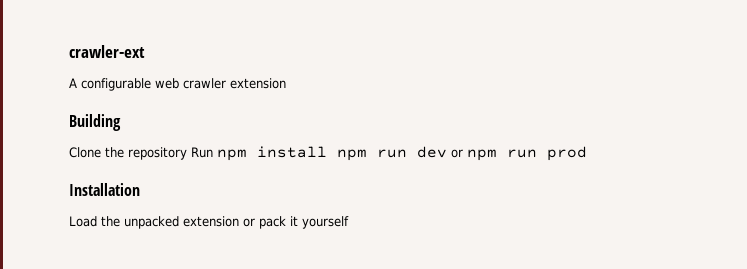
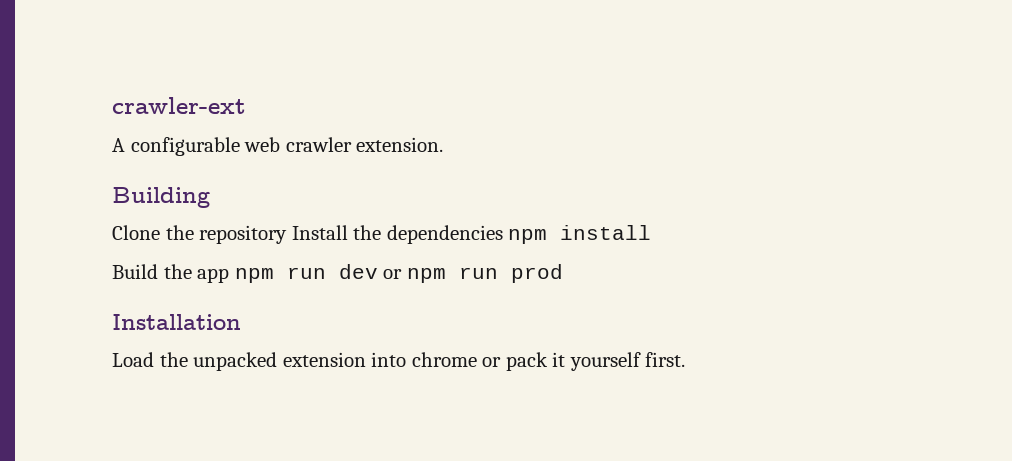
- A configurable web crawler extension
+ A configurable web crawler extension.
- Clone the repository Run npm install npm run dev or npm run prod
+ Clone the repository Install the dependencies npm install
+ Build the app npm run dev or npm run prod
- Load the unpacked extension or pack it yourself
+ Load the unpacked extension into chrome or pack it yourself first.

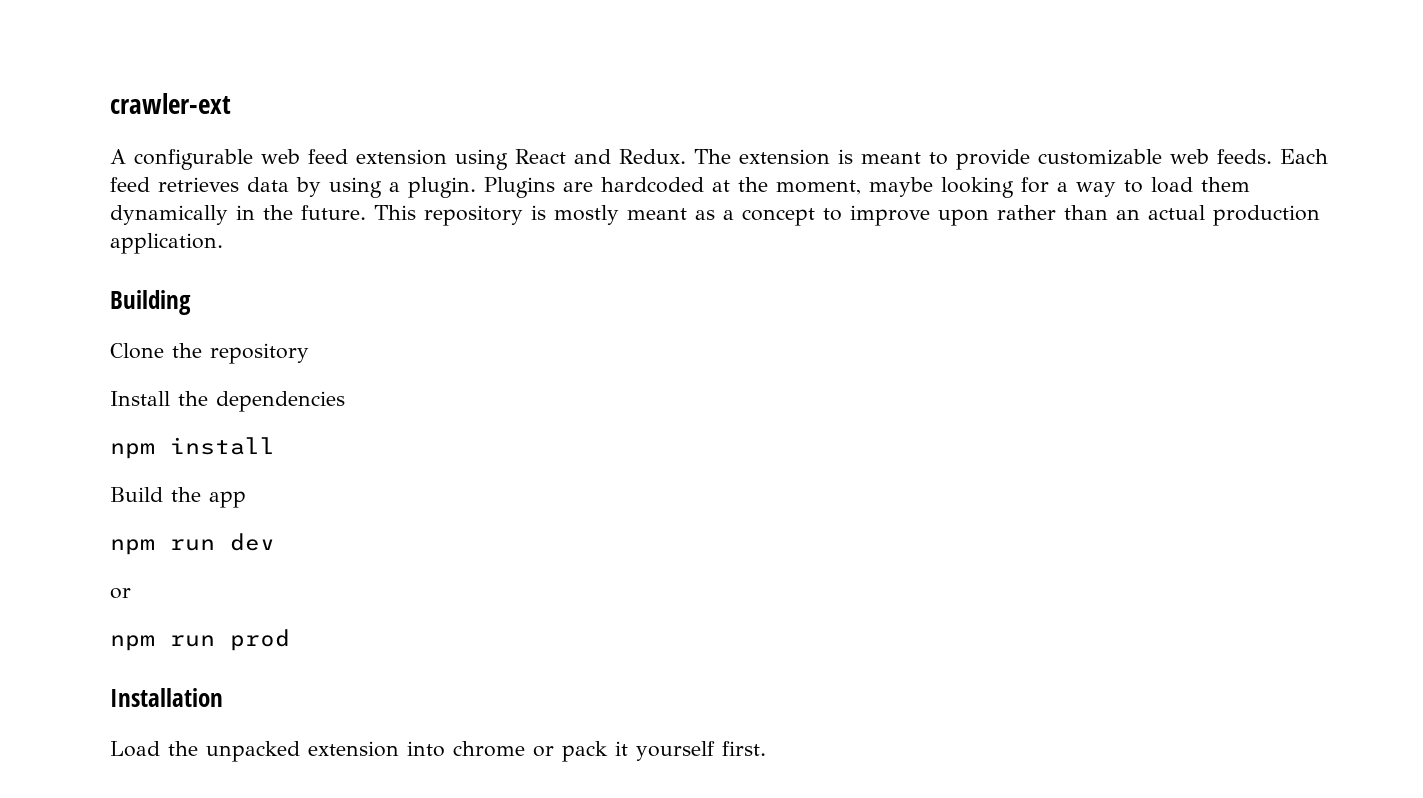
- A configurable web crawler extension.
+ A configurable web feed extension using React and Redux. The extension is meant to provide customizable web feeds. Each feed retrieves data by using a plugin. Plugins are hardcoded at the moment, maybe looking for a way to load them dynamically in the future. This repository is mostly meant as a concept to improve upon rather than an actual production application.
- Clone the repository Install the dependencies npm install
+ Clone the repository
+ Install the dependencies
+ npm install
- Build the app npm run dev or npm run prod
+ Build the app
+ npm run dev
+ or
+ npm run prod

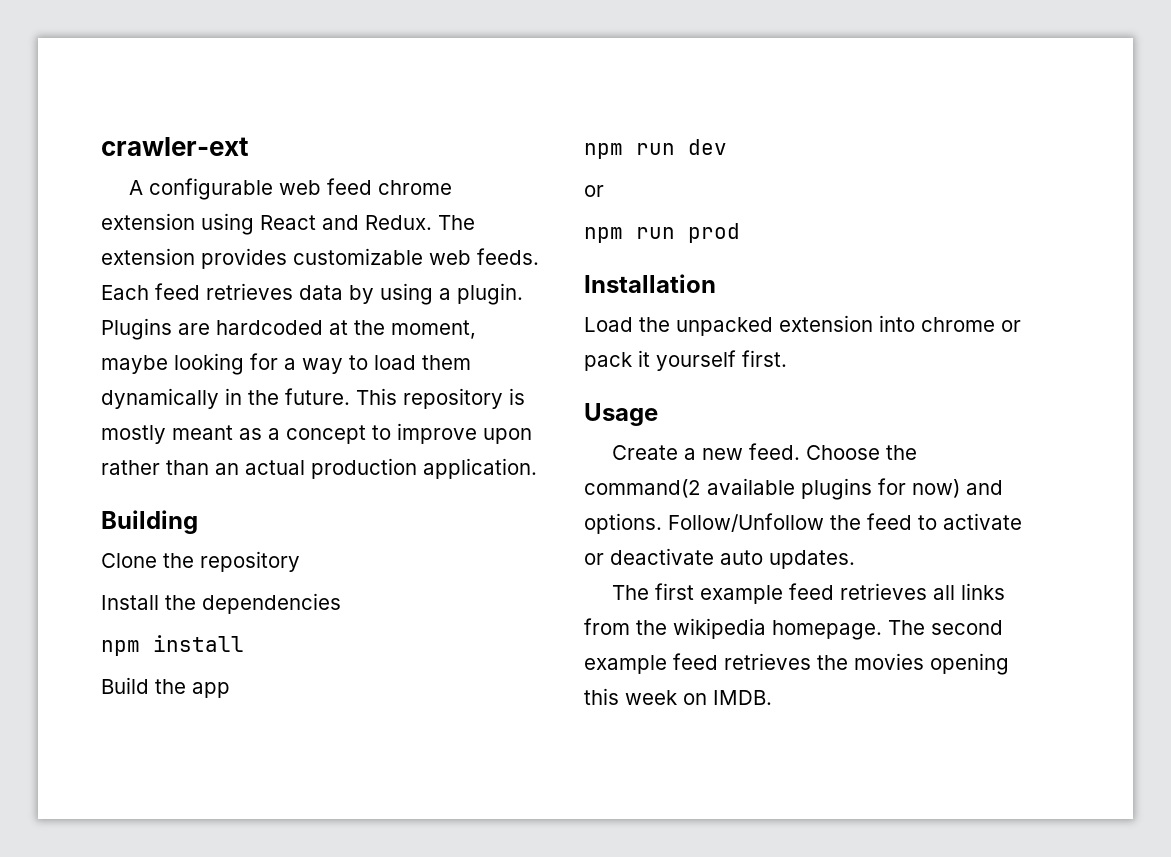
- A configurable web feed extension using React and Redux.
+ A configurable web feed chrome extension using React and Redux.
- The extension is meant to provide customizable web feeds.
+ The extension provides customizable web feeds.
+ Usage
+ Create a new feed. Choose the command(2 available plugins for now) and options. Follow/Unfollow the feed to activate or deactivate auto updates.
+ The first example feed retrieves all links from the wikipedia homepage. The second example feed retrieves the movies opening this week on IMDB.

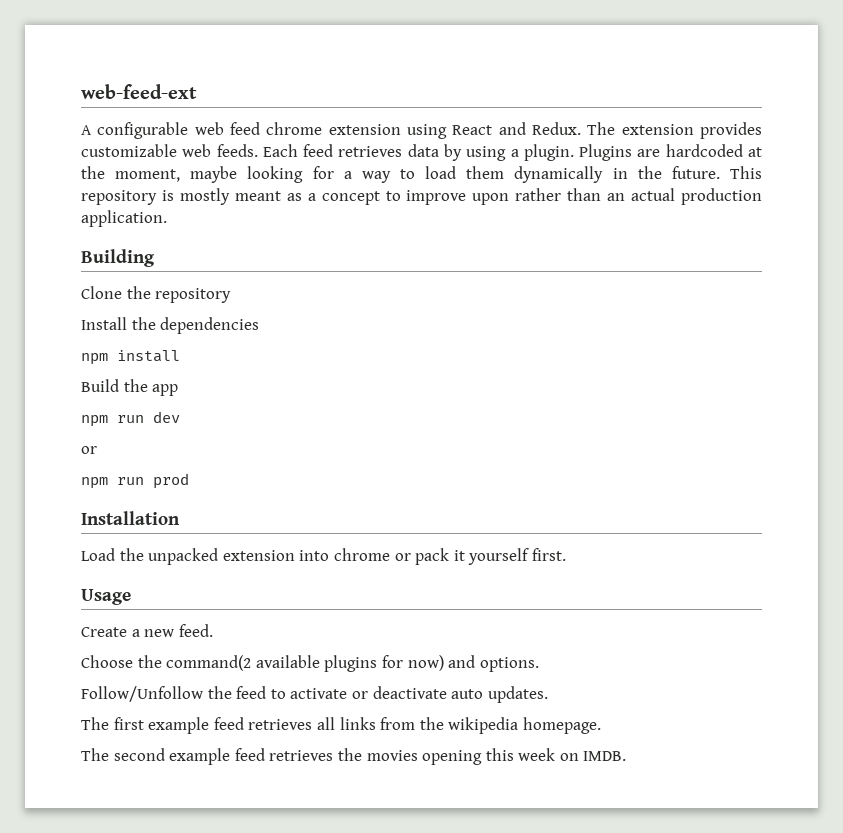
- crawler-ext
+ web-feed-ext
- Create a new feed. Choose the command(2 available plugins for now) and options. Follow/Unfollow the feed to activate or deactivate auto updates.
+ Create a new feed.
+ Choose the command(2 available plugins for now) and options.
+ Follow/Unfollow the feed to activate or deactivate auto updates.
- The first example feed retrieves all links from the wikipedia homepage. The second example feed retrieves the movies opening this week on IMDB.
+ The first example feed retrieves all links from the wikipedia homepage.
+ The second example feed retrieves the movies opening this week on IMDB.

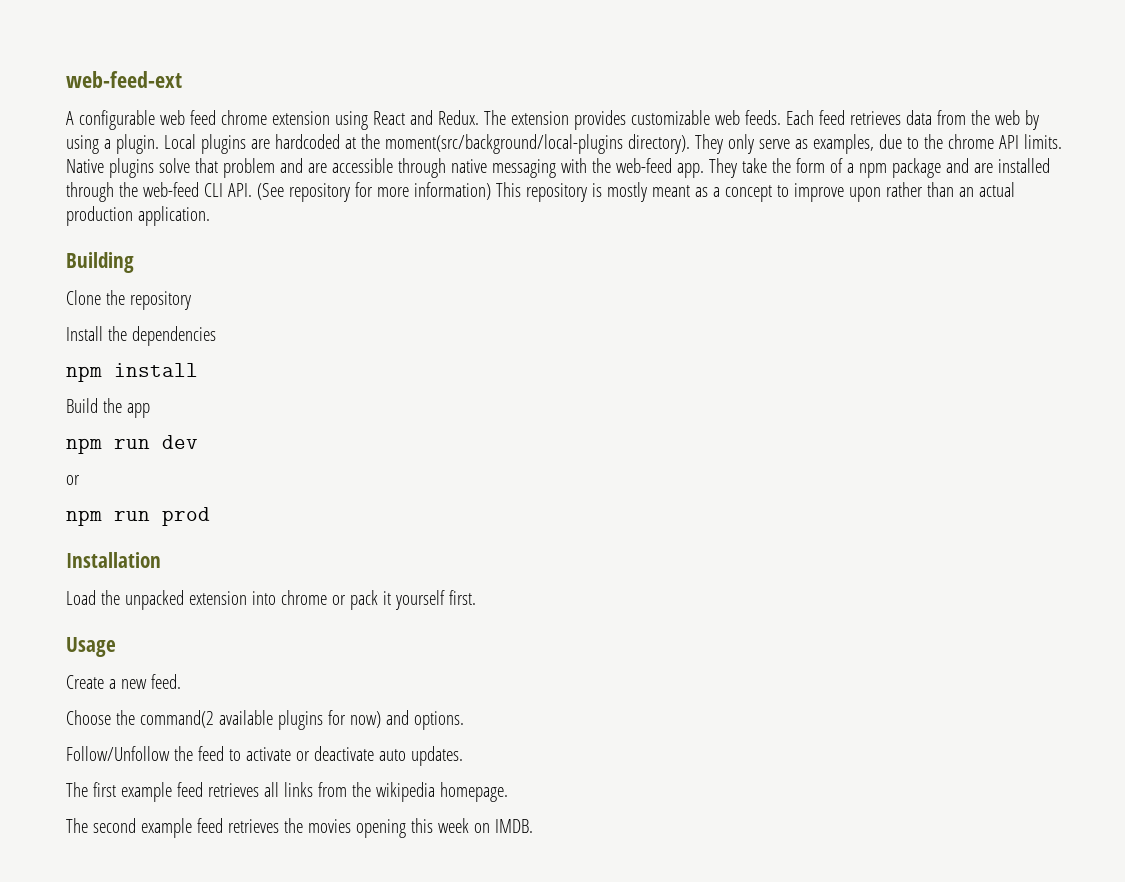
- Each feed retrieves data by using a plugin.
+ Each feed retrieves data from the web by using a plugin.
- Plugins are hardcoded at the moment, maybe looking for a way to load them dynamically in the future. This repository is mostly meant as a concept to improve upon rather than an actual production application.
+ Local plugins are hardcoded at the moment(src/background/local-plugins directory). They only serve as examples, due to the chrome API limits. Native plugins solve that problem and are accessible through native messaging with the web-feed app. They take the form of a npm package and are installed through the web-feed CLI API. (See repository for more information) This repository is mostly meant as a concept to improve upon rather than an actual production application.

